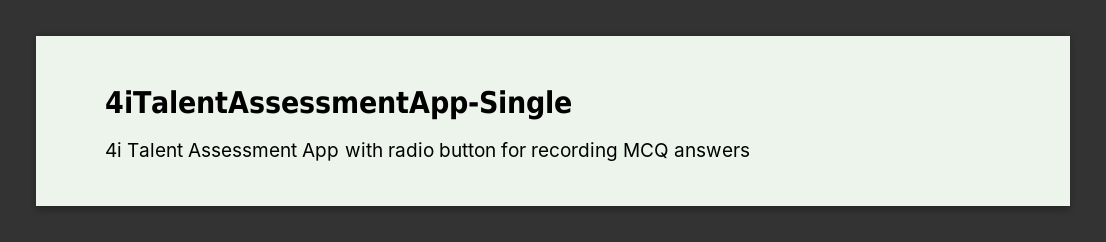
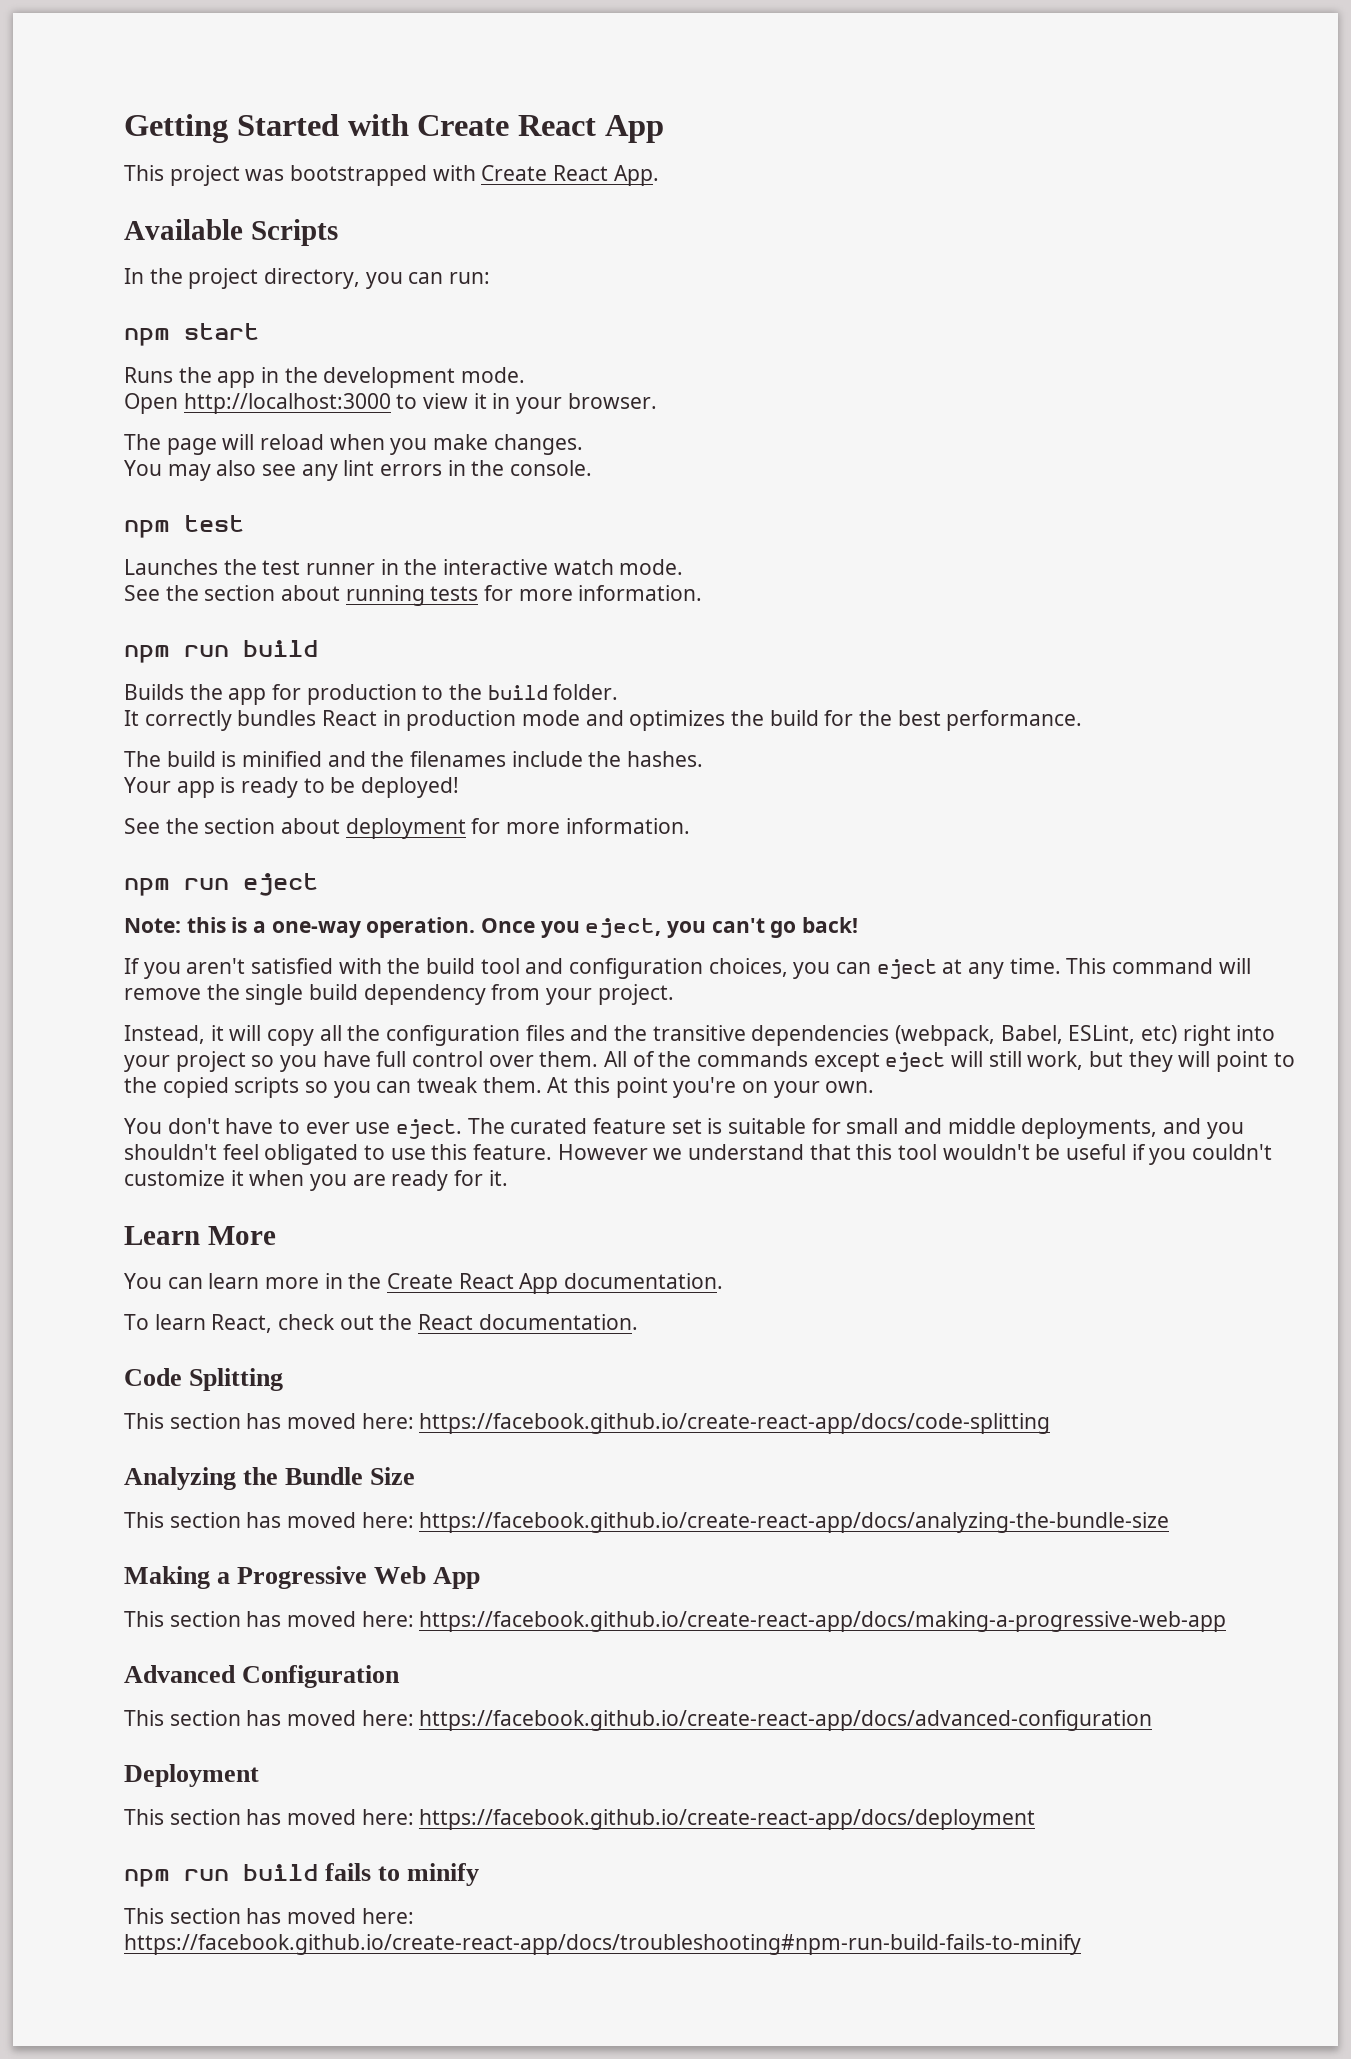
- 4iTalentAssessmentApp-Single
- 4i Talent Assessment App with radio button for recording MCQ answers
+ Getting Started with Create React App
+ This project was bootstrapped with Create React App.
+ Available Scripts
+ In the project directory, you can run:
+ npm start
+ Runs the app in the development mode.
+ Open http://localhost:3000 to view it in your browser.
+ The page will reload when you make changes.
+ You may also see any lint errors in the console.
+ npm test
+ Launches the test runner in the interactive watch mode.
+ See the section about running tests for more information.
+ npm run build
+ Builds the app for production to the build folder.
+ It correctly bundles React in production mode and optimizes the build for the best performance.
+ The build is minified and the filenames include the hashes.
+ Your app is ready to be deployed!
+ See the section about deployment for more information.
+ npm run eject
+ Note: this is a one-way operation. Once you eject, you can't go back!
+ If you aren't satisfied with the build tool and configuration choices, you can eject at any time. This command will remove the single build dependency from your project.
+ Instead, it will copy all the configuration files and the transitive dependencies (webpack, Babel, ESLint, etc) right into your project so you have full control over them. All of the commands except eject will still work, but they will point to the copied scripts so you can tweak them. At this point you're on your own.
+ You don't have to ever use eject. The curated feature set is suitable for small and middle deployments, and you shouldn't feel obligated to use this feature. However we understand that this tool wouldn't be useful if you couldn't customize it when you are ready for it.
+ Learn More
+ You can learn more in the Create React App documentation.
+ To learn React, check out the React documentation.
+ Code Splitting
+ This section has moved here: https://facebook.github.io/create-react-app/docs/code-splitting
+ Analyzing the Bundle Size
+ This section has moved here: https://facebook.github.io/create-react-app/docs/analyzing-the-bundle-size
+ Making a Progressive Web App
+ This section has moved here: https://facebook.github.io/create-react-app/docs/making-a-progressive-web-app
+ Advanced Configuration
+ This section has moved here: https://facebook.github.io/create-react-app/docs/advanced-configuration
+ Deployment
+ This section has moved here: https://facebook.github.io/create-react-app/docs/deployment
+ npm run build fails to minify
+ This section has moved here: https://facebook.github.io/create-react-app/docs/troubleshooting#npm-run-build-fails-to-minify

